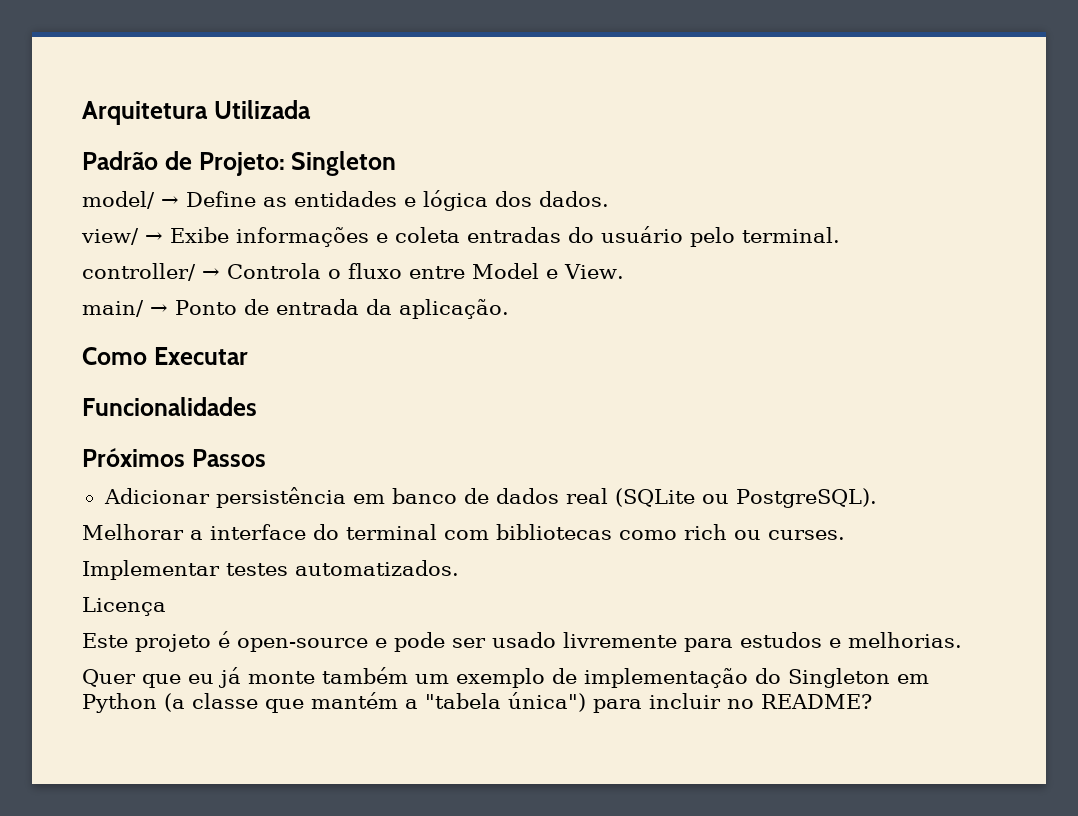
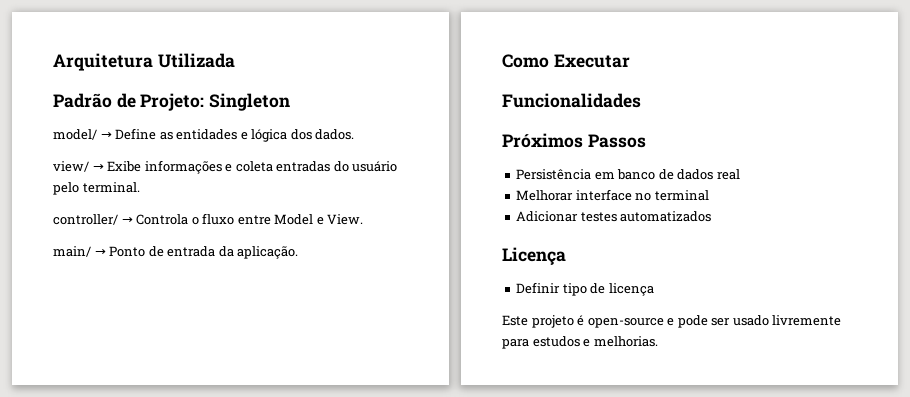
- Adicionar persistência em banco de dados real (SQLite ou PostgreSQL).
- Melhorar a interface do terminal com bibliotecas como rich ou curses.
- Implementar testes automatizados.
+ Persistência em banco de dados real
+ Melhorar interface no terminal
+ Adicionar testes automatizados
  Licença
+ Definir tipo de licença
- Quer que eu já monte também um exemplo de implementação do Singleton em Python (a classe que mantém a "tabela única") para incluir no README?

